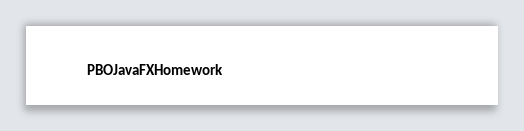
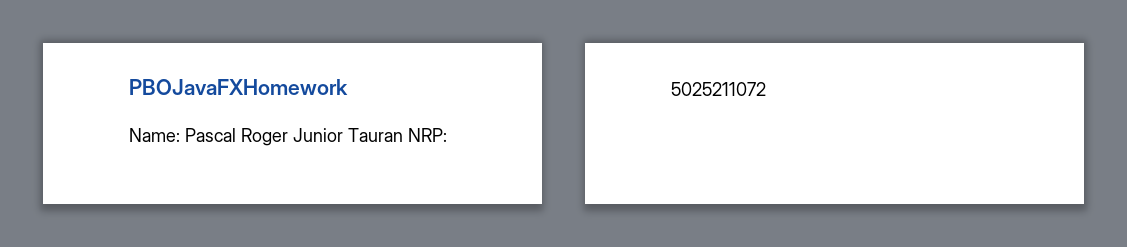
+ Name: Pascal Roger Junior Tauran NRP: 5025211072

